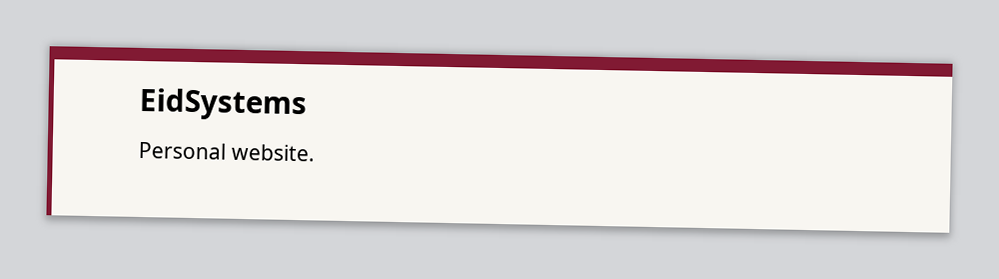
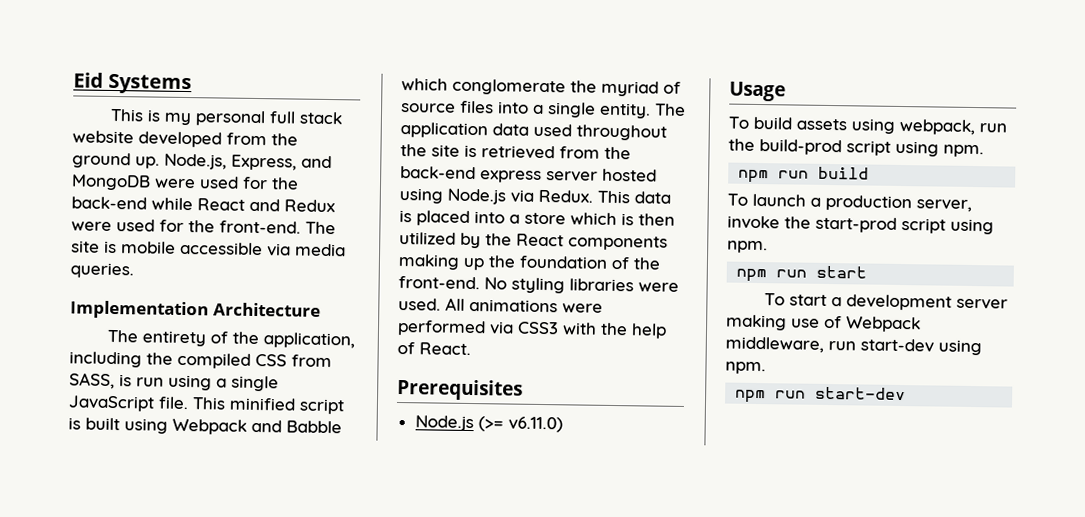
- EidSystems
- Personal website.
+ Eid Systems
+ This is my personal full stack website developed from the ground up. Node.js, Express, and MongoDB were used for the back-end while React and Redux were used for the front-end. The site is mobile accessible via media queries.
+ Implementation Architecture
+ The entirety of the application, including the compiled CSS from SASS, is run using a single JavaScript file. This minified script is built using Webpack and Babble which conglomerate the myriad of source files into a single entity. The application data used throughout the site is retrieved from the back-end express server hosted using Node.js via Redux. This data is placed into a store which is then utilized by the React components making up the foundation of the front-end. No styling libraries were used. All animations were performed via CSS3 with the help of React.
+ Prerequisites
+ Node.js (>= v6.11.0)
+ Usage
+ To build assets using webpack, run the build-prod script using npm.
+ npm run build
+ To launch a production server, invoke the start-prod script using npm.
+ npm run start
+ To start a development server making use of Webpack middleware, run start-dev using npm.
+ npm run start-dev

